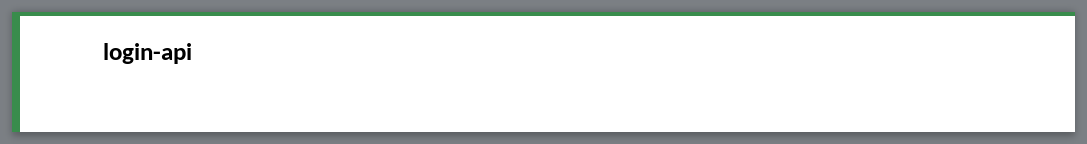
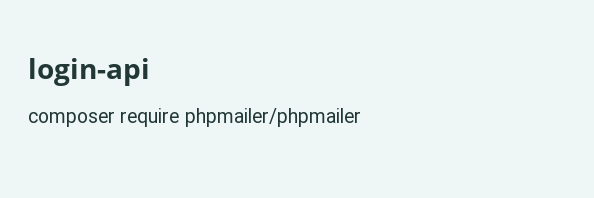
+ composer require phpmailer/phpmailer

